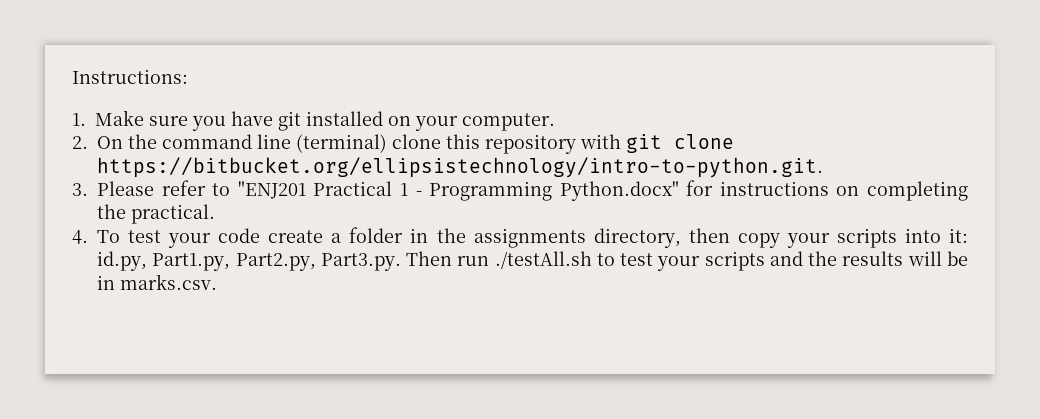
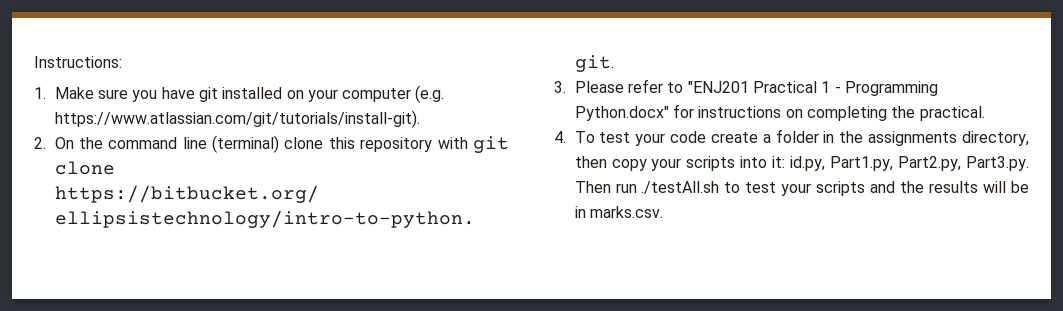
- 1. Make sure you have git installed on your computer.
+ 1. Make sure you have git installed on your computer (e.g. https://www.atlassian.com/git/tutorials/install-git).

